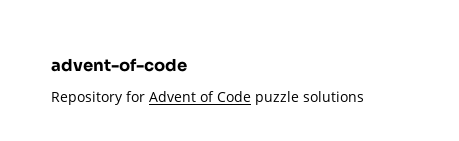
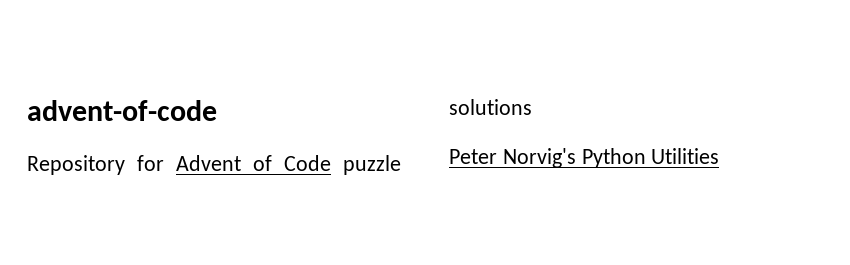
+ Peter Norvig's Python Utilities

